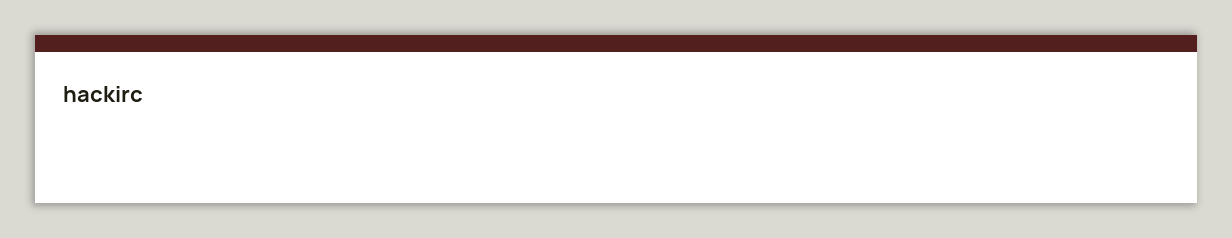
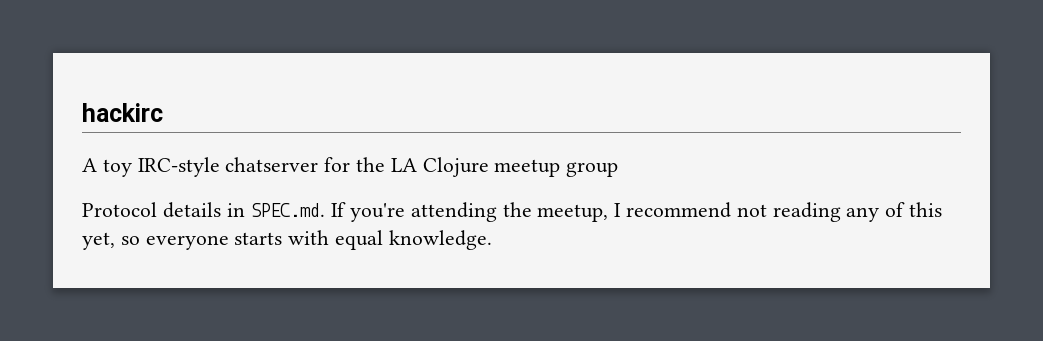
+ A toy IRC-style chatserver for the LA Clojure meetup group
+ Protocol details in SPEC.md. If you're attending the meetup, I recommend not reading any of this yet, so everyone starts with equal knowledge.

